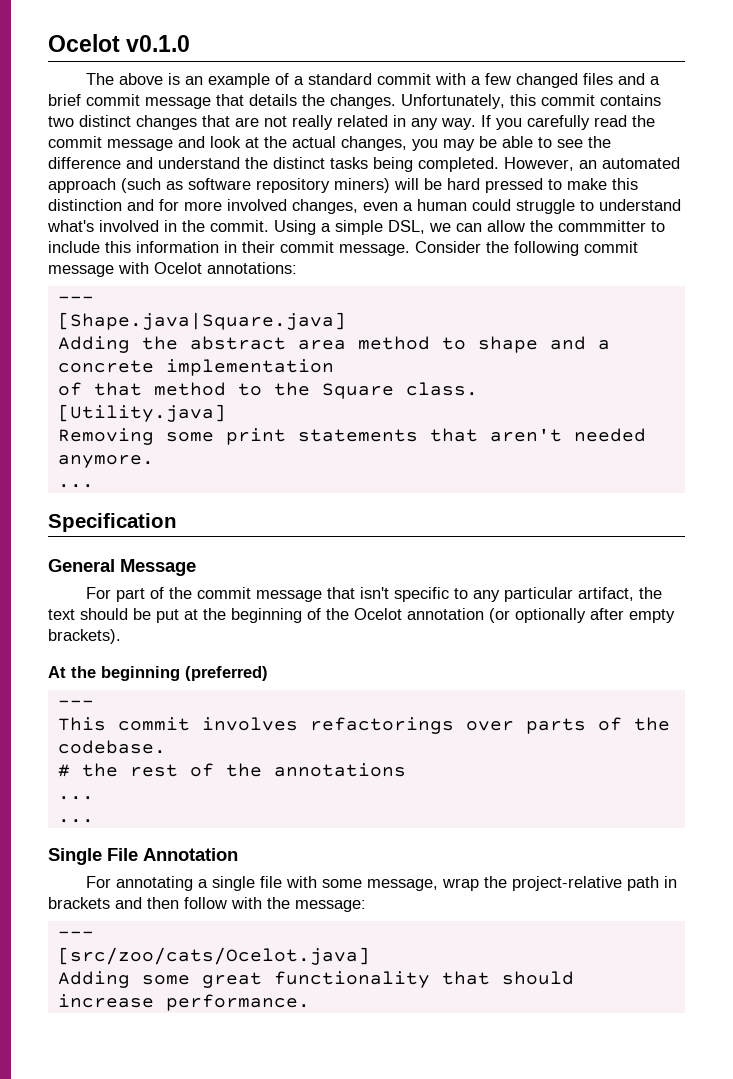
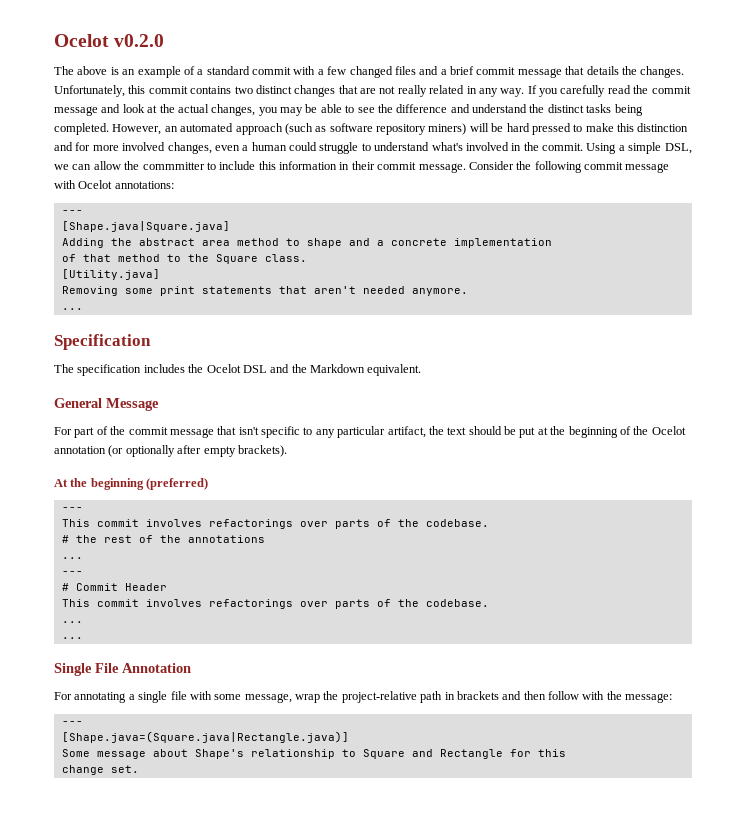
- Ocelot v0.1.0
+ Ocelot v0.2.0
+ The specification includes the Ocelot DSL and the Markdown equivalent.
  # the rest of the annotations
+ ...
+ ---
+ # Commit Header
+ This commit involves refactorings over parts of the codebase.
- [src/zoo/cats/Ocelot.java]
- Adding some great functionality that should increase performance.
+ [Shape.java=(Square.java|Rectangle.java)]
+ Some message about Shape's relationship to Square and Rectangle for this
+ change set.

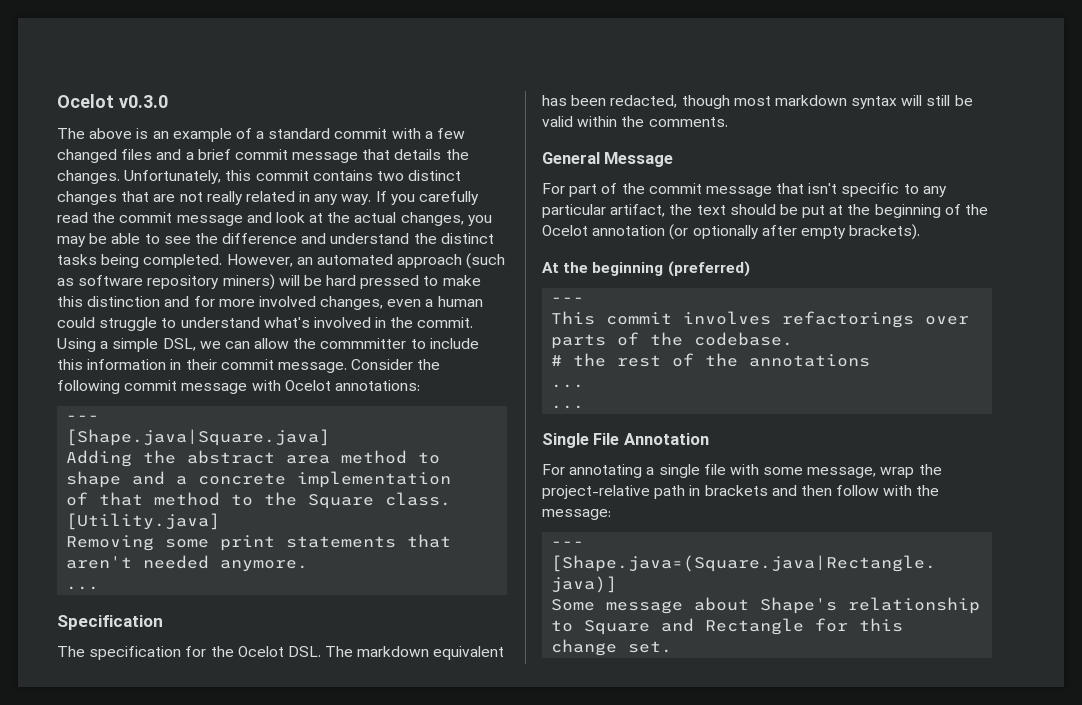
- Ocelot v0.2.0
+ Ocelot v0.3.0
- The specification includes the Ocelot DSL and the Markdown equivalent.
+ The specification for the Ocelot DSL. The markdown equivalent has been redacted, though most markdown syntax will still be valid within the comments.
  # the rest of the annotations
- ...
- ---
- # Commit Header
- This commit involves refactorings over parts of the codebase.

